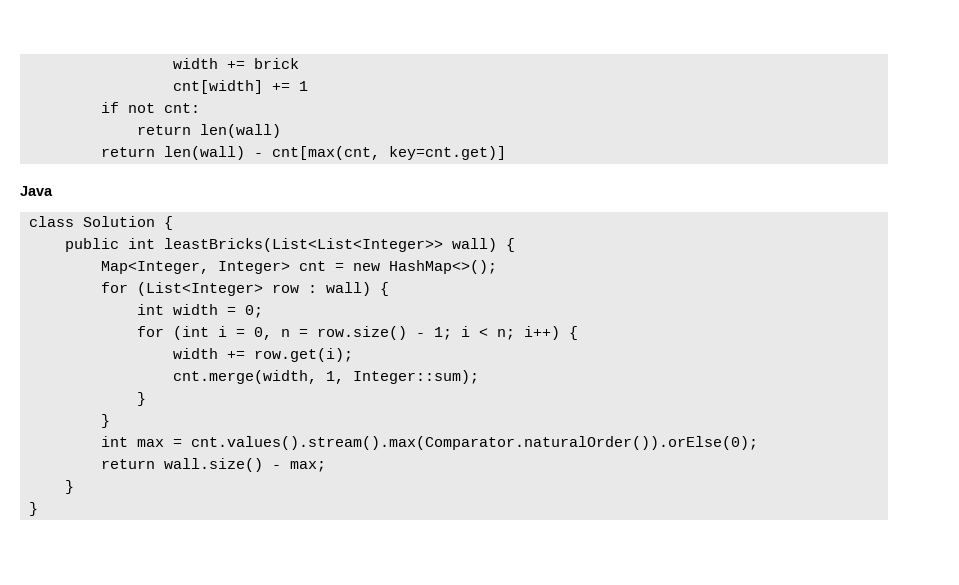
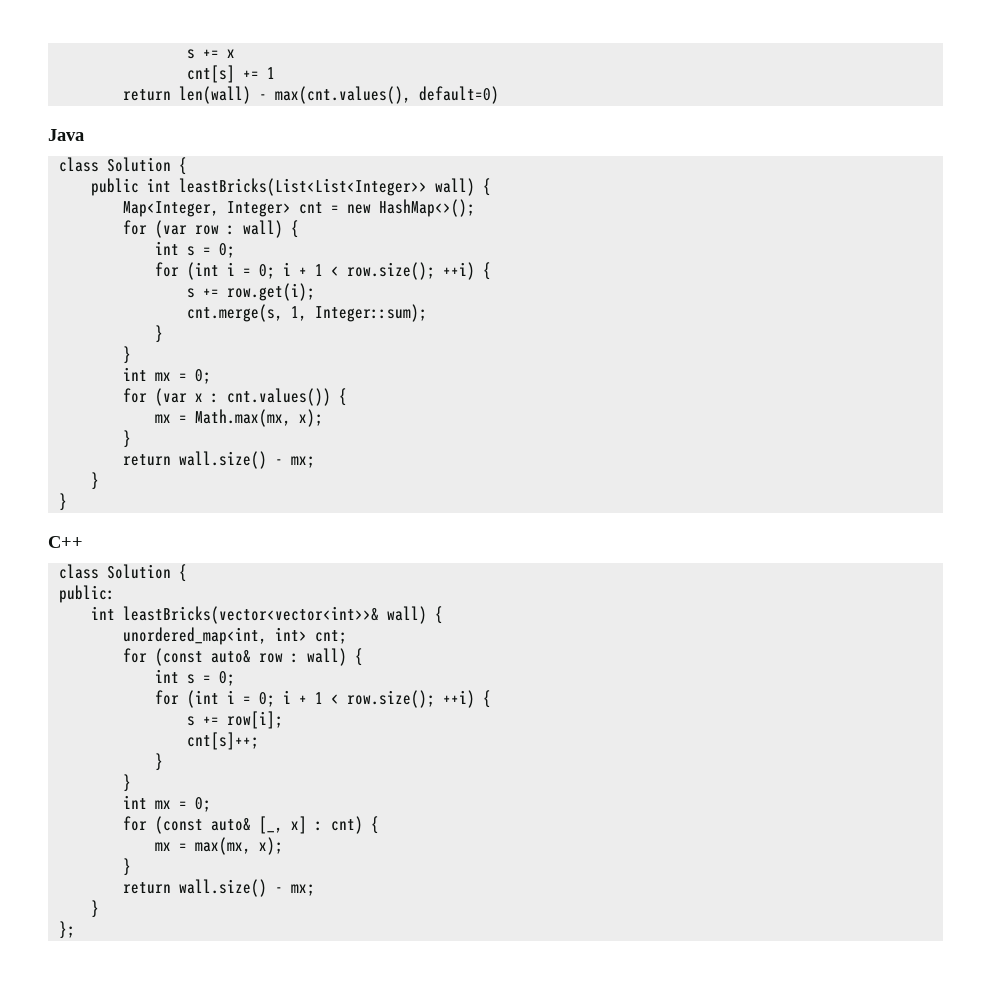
- width += brick
- cnt[width] += 1
- if not cnt:
- return len(wall)
+ s += x
+ cnt[s] += 1
- return len(wall) - cnt[max(cnt, key=cnt.get)]
+ return len(wall) - max(cnt.values(), default=0)
- for (List<Integer> row : wall) {
- int width = 0;
- for (int i = 0, n = row.size() - 1; i < n; i++) {
- width += row.get(i);
+ for (var row : wall) {
+ int s = 0;
+ for (int i = 0; i + 1 < row.size(); ++i) {
+ s += row.get(i);
- cnt.merge(width, 1, Integer::sum);
+ cnt.merge(s, 1, Integer::sum);
  }
  }
- int max = cnt.values().stream().max(Comparator.naturalOrder()).orElse(0);
- return wall.size() - max;
+ int mx = 0;
+ for (var x : cnt.values()) {
+ mx = Math.max(mx, x);
+ }
+ return wall.size() - mx;
  }
  }
+ C++
+ class Solution {
+ public:
+ int leastBricks(vector<vector<int>>& wall) {
+ unordered_map<int, int> cnt;
+ for (const auto& row : wall) {
+ int s = 0;
+ for (int i = 0; i + 1 < row.size(); ++i) {
+ s += row[i];
+ cnt[s]++;
+ }
+ }
+ int mx = 0;
+ for (const auto& [_, x] : cnt) {
+ mx = max(mx, x);
+ }
+ return wall.size() - mx;
+ }
+ };

